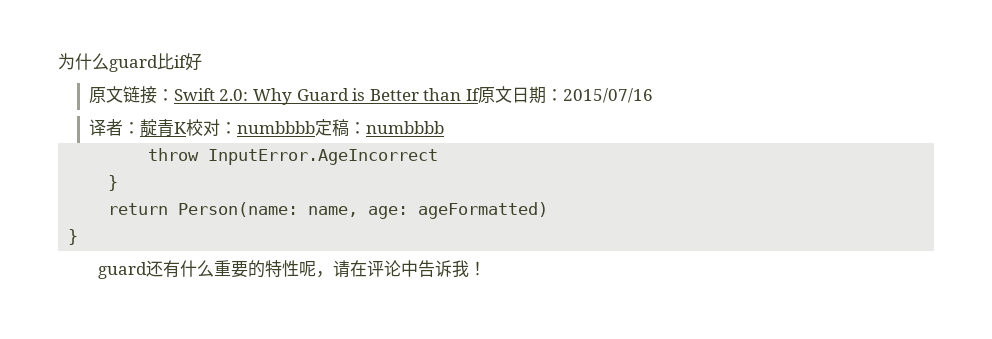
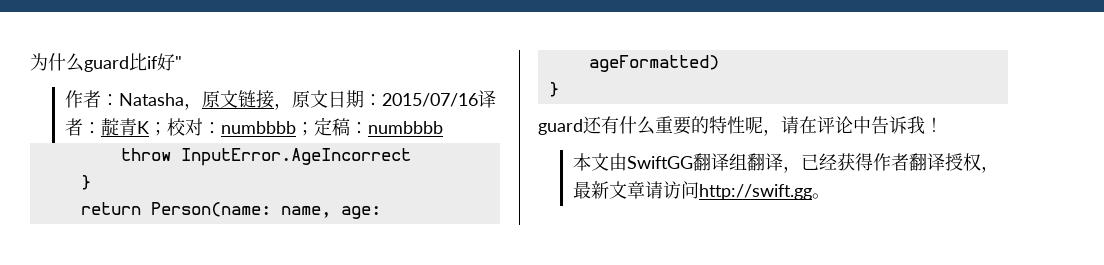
- 为什么guard比if好
- 原文链接：Swift 2.0: Why Guard is Better than If原文日期：2015/07/16
- 译者：靛青K校对：numbbbb定稿：numbbbb
+ 为什么guard比if好"
+ 作者：Natasha，原文链接，原文日期：2015/07/16译者：靛青K；校对：numbbbb；定稿：numbbbb
+ 本文由SwiftGG翻译组翻译，已经获得作者翻译授权，最新文章请访问http://swift.gg。

